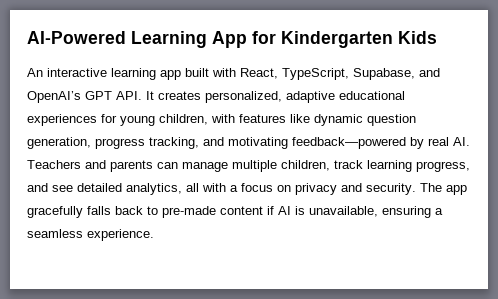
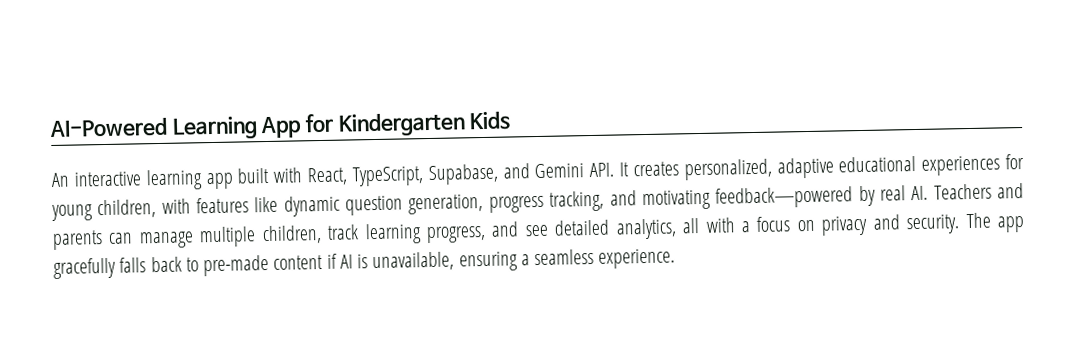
- An interactive learning app built with React, TypeScript, Supabase, and OpenAI’s GPT API. It creates personalized, adaptive educational experiences for young children, with features like dynamic question generation, progress tracking, and motivating feedback—powered by real AI. Teachers and parents can manage multiple children, track learning progress, and see detailed analytics, all with a focus on privacy and security.
+ An interactive learning app built with React, TypeScript, Supabase, and Gemini API. It creates personalized, adaptive educational experiences for young children, with features like dynamic question generation, progress tracking, and motivating feedback—powered by real AI. Teachers and parents can manage multiple children, track learning progress, and see detailed analytics, all with a focus on privacy and security.

